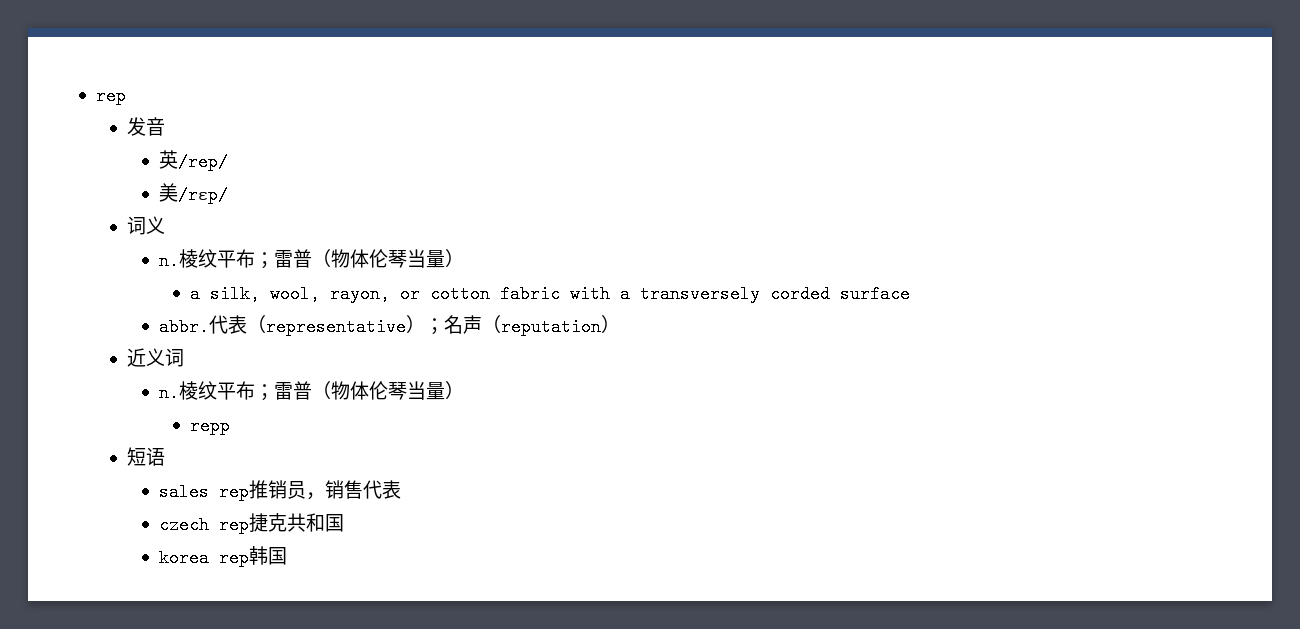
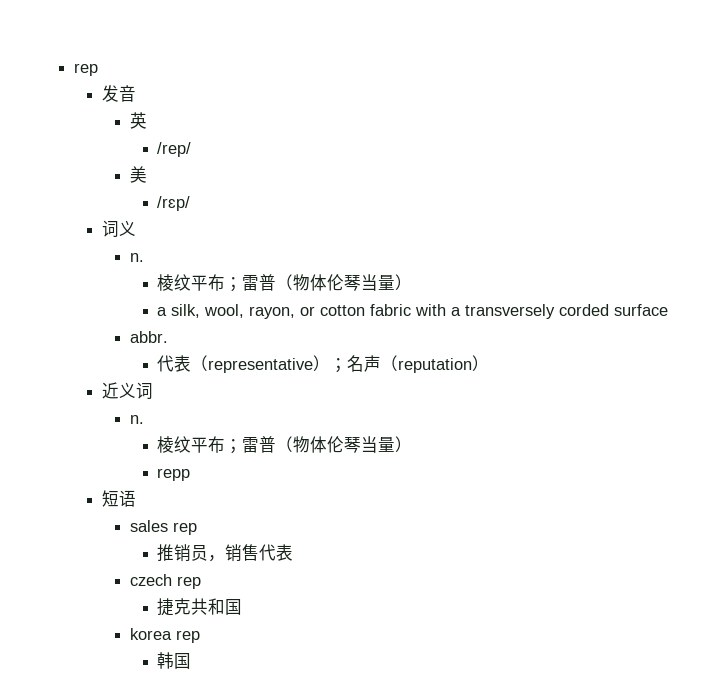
- 英/rep/
+ 英
+ /rep/
- 美/rɛp/
+ 美
+ /rɛp/
  词义
- n.棱纹平布；雷普（物体伦琴当量）
+ n.
+ 棱纹平布；雷普（物体伦琴当量）
- abbr.代表（representative）；名声（reputation）
+ abbr.
+ 代表（representative）；名声（reputation）
  近义词
- n.棱纹平布；雷普（物体伦琴当量）
+ n.
+ 棱纹平布；雷普（物体伦琴当量）
- sales rep推销员，销售代表
+ sales rep
+ 推销员，销售代表
- czech rep捷克共和国
+ czech rep
+ 捷克共和国
- korea rep韩国
+ korea rep
+ 韩国

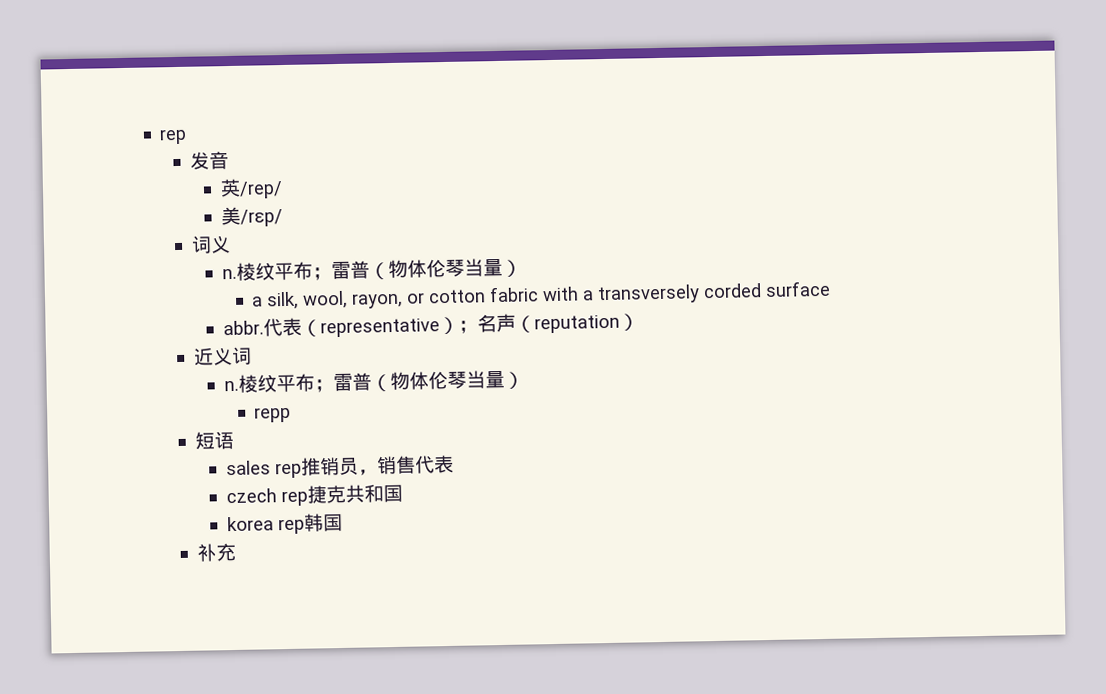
- 英
- /rep/
+ 英/rep/
- 美
- /rɛp/
+ 美/rɛp/
  词义
- n.
- 棱纹平布；雷普（物体伦琴当量）
+ n.棱纹平布；雷普（物体伦琴当量）
- abbr.
- 代表（representative）；名声（reputation）
+ abbr.代表（representative）；名声（reputation）
  近义词
- n.
- 棱纹平布；雷普（物体伦琴当量）
+ n.棱纹平布；雷普（物体伦琴当量）
- sales rep
- 推销员，销售代表
+ sales rep推销员，销售代表
- czech rep
- 捷克共和国
+ czech rep捷克共和国
- korea rep
- 韩国
+ korea rep韩国
+ 补充

